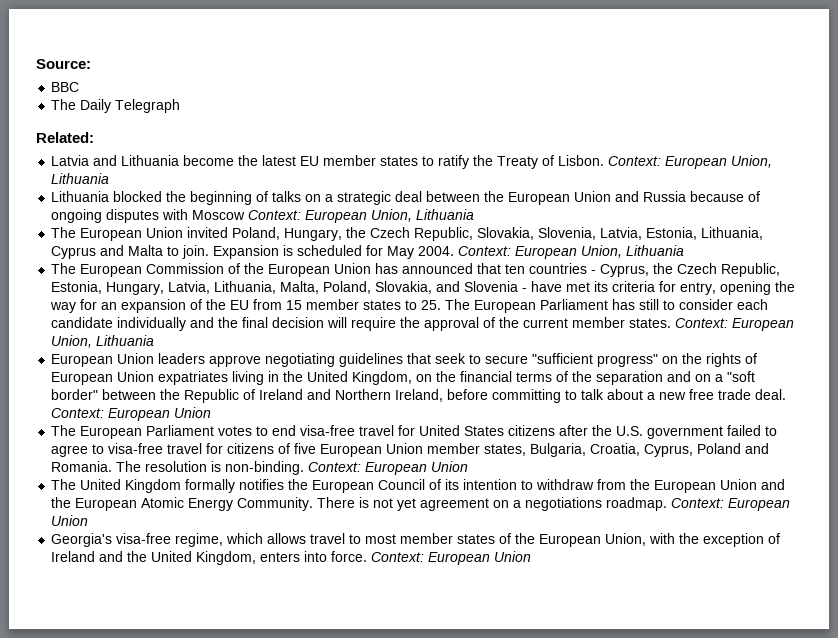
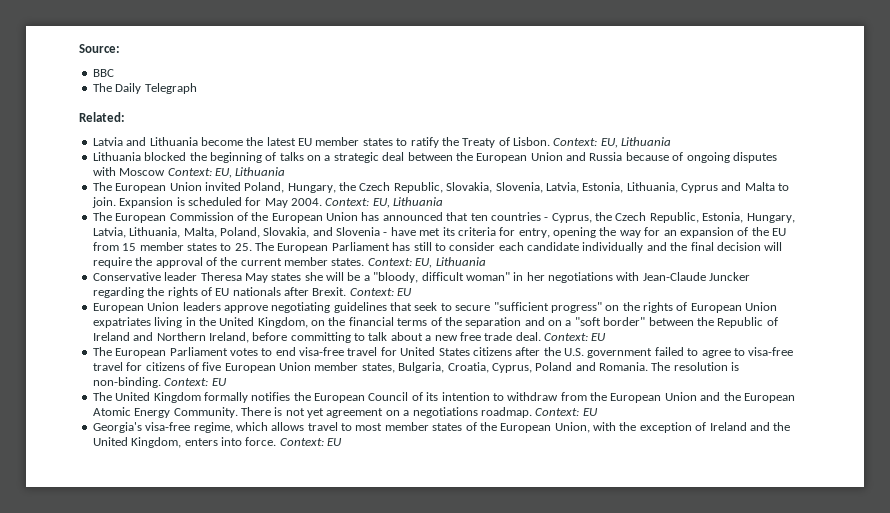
- Latvia and Lithuania become the latest EU member states to ratify the Treaty of Lisbon. Context: European Union, Lithuania
+ Latvia and Lithuania become the latest EU member states to ratify the Treaty of Lisbon. Context: EU, Lithuania
- Lithuania blocked the beginning of talks on a strategic deal between the European Union and Russia because of ongoing disputes with Moscow Context: European Union, Lithuania
+ Lithuania blocked the beginning of talks on a strategic deal between the European Union and Russia because of ongoing disputes with Moscow Context: EU, Lithuania
- Expansion is scheduled for May 2004. Context: European Union, Lithuania
+ Expansion is scheduled for May 2004. Context: EU, Lithuania
- The European Commission of the European Union has announced that ten countries - Cyprus, the Czech Republic, Estonia, Hungary, Latvia, Lithuania, Malta, Poland, Slovakia, and Slovenia - have met its criteria for entry, opening the way for an expansion of the EU from 15 member states to 25. The European Parliament has still to consider each candidate individually and the final decision will require the approval of the current member states. Context: European Union, Lithuania
+ The European Commission of the European Union has announced that ten countries - Cyprus, the Czech Republic, Estonia, Hungary, Latvia, Lithuania, Malta, Poland, Slovakia, and Slovenia - have met its criteria for entry, opening the way for an expansion of the EU from 15 member states to 25. The European Parliament has still to consider each candidate individually and the final decision will require the approval of the current member states. Context: EU, Lithuania
+ Conservative leader Theresa May states she will be a "bloody, difficult woman" in her negotiations with Jean-Claude Juncker regarding the rights of EU nationals after Brexit. Context: EU
- European Union leaders approve negotiating guidelines that seek to secure "sufficient progress" on the rights of European Union expatriates living in the United Kingdom, on the financial terms of the separation and on a "soft border" between the Republic of Ireland and Northern Ireland, before committing to talk about a new free trade deal. Context: European Union
+ European Union leaders approve negotiating guidelines that seek to secure "sufficient progress" on the rights of European Union expatriates living in the United Kingdom, on the financial terms of the separation and on a "soft border" between the Republic of Ireland and Northern Ireland, before committing to talk about a new free trade deal. Context: EU
- The resolution is non-binding. Context: European Union
+ The resolution is non-binding. Context: EU
- There is not yet agreement on a negotiations roadmap. Context: European Union
+ There is not yet agreement on a negotiations roadmap. Context: EU
- Georgia's visa-free regime, which allows travel to most member states of the European Union, with the exception of Ireland and the United Kingdom, enters into force. Context: European Union
+ Georgia's visa-free regime, which allows travel to most member states of the European Union, with the exception of Ireland and the United Kingdom, enters into force. Context: EU

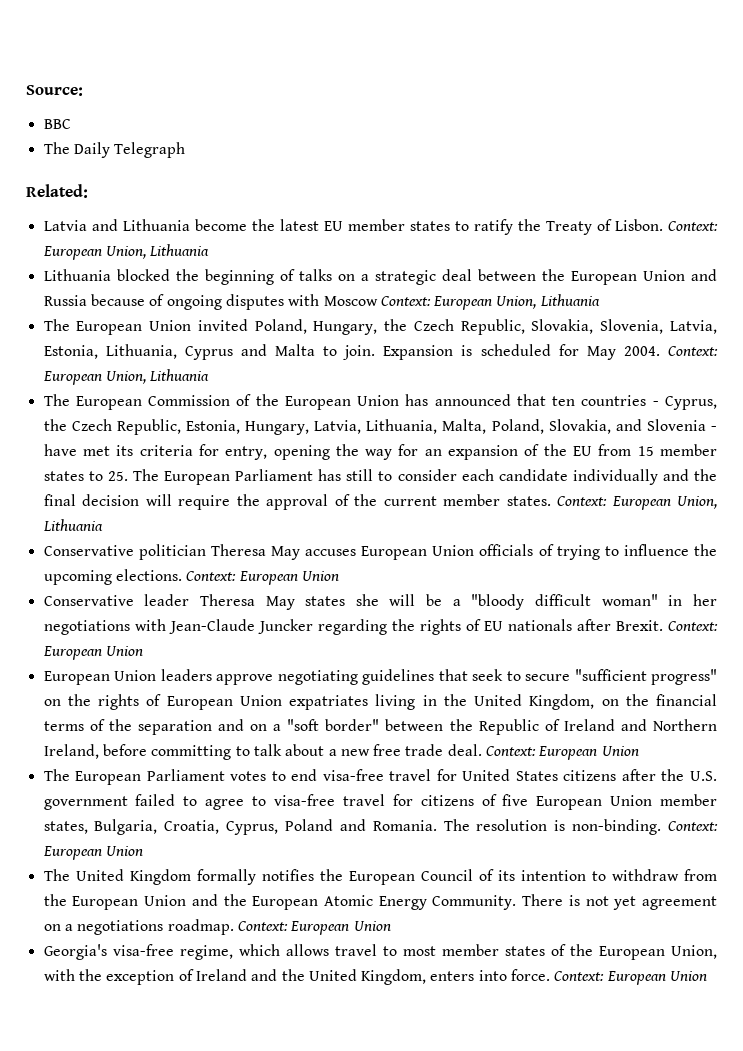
- Latvia and Lithuania become the latest EU member states to ratify the Treaty of Lisbon. Context: EU, Lithuania
+ Latvia and Lithuania become the latest EU member states to ratify the Treaty of Lisbon. Context: European Union, Lithuania
- Lithuania blocked the beginning of talks on a strategic deal between the European Union and Russia because of ongoing disputes with Moscow Context: EU, Lithuania
+ Lithuania blocked the beginning of talks on a strategic deal between the European Union and Russia because of ongoing disputes with Moscow Context: European Union, Lithuania
- Expansion is scheduled for May 2004. Context: EU, Lithuania
+ Expansion is scheduled for May 2004. Context: European Union, Lithuania
- The European Commission of the European Union has announced that ten countries - Cyprus, the Czech Republic, Estonia, Hungary, Latvia, Lithuania, Malta, Poland, Slovakia, and Slovenia - have met its criteria for entry, opening the way for an expansion of the EU from 15 member states to 25. The European Parliament has still to consider each candidate individually and the final decision will require the approval of the current member states. Context: EU, Lithuania
+ The European Commission of the European Union has announced that ten countries - Cyprus, the Czech Republic, Estonia, Hungary, Latvia, Lithuania, Malta, Poland, Slovakia, and Slovenia - have met its criteria for entry, opening the way for an expansion of the EU from 15 member states to 25. The European Parliament has still to consider each candidate individually and the final decision will require the approval of the current member states. Context: European Union, Lithuania
+ Conservative politician Theresa May accuses European Union officials of trying to influence the upcoming elections. Context: European Union
- Conservative leader Theresa May states she will be a "bloody, difficult woman" in her negotiations with Jean-Claude Juncker regarding the rights of EU nationals after Brexit. Context: EU
+ Conservative leader Theresa May states she will be a "bloody difficult woman" in her negotiations with Jean-Claude Juncker regarding the rights of EU nationals after Brexit. Context: European Union
- European Union leaders approve negotiating guidelines that seek to secure "sufficient progress" on the rights of European Union expatriates living in the United Kingdom, on the financial terms of the separation and on a "soft border" between the Republic of Ireland and Northern Ireland, before committing to talk about a new free trade deal. Context: EU
+ European Union leaders approve negotiating guidelines that seek to secure "sufficient progress" on the rights of European Union expatriates living in the United Kingdom, on the financial terms of the separation and on a "soft border" between the Republic of Ireland and Northern Ireland, before committing to talk about a new free trade deal. Context: European Union
- The resolution is non-binding. Context: EU
+ The resolution is non-binding. Context: European Union
- There is not yet agreement on a negotiations roadmap. Context: EU
+ There is not yet agreement on a negotiations roadmap. Context: European Union
- Georgia's visa-free regime, which allows travel to most member states of the European Union, with the exception of Ireland and the United Kingdom, enters into force. Context: EU
+ Georgia's visa-free regime, which allows travel to most member states of the European Union, with the exception of Ireland and the United Kingdom, enters into force. Context: European Union

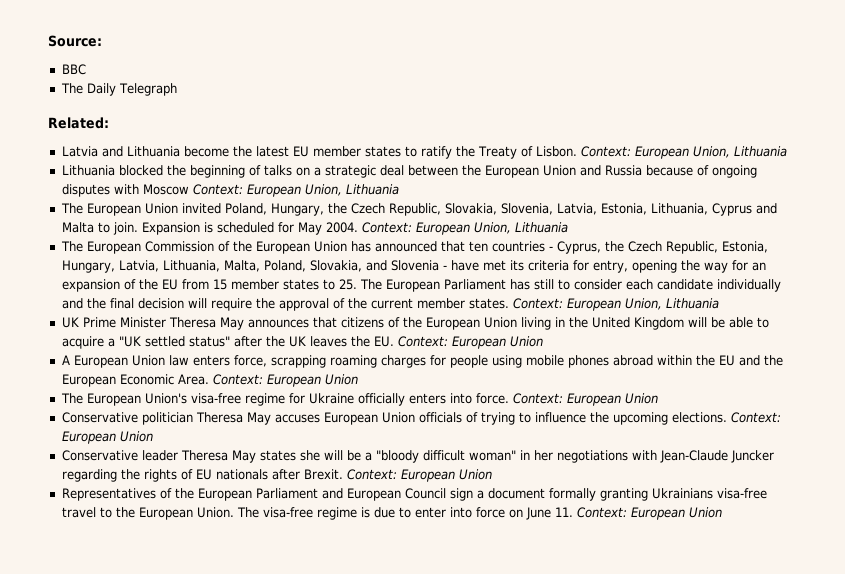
+ UK Prime Minister Theresa May announces that citizens of the European Union living in the United Kingdom will be able to acquire a "UK settled status" after the UK leaves the EU. Context: European Union
+ A European Union law enters force, scrapping roaming charges for people using mobile phones abroad within the EU and the European Economic Area. Context: European Union
+ The European Union's visa-free regime for Ukraine officially enters into force. Context: European Union
- European Union leaders approve negotiating guidelines that seek to secure "sufficient progress" on the rights of European Union expatriates living in the United Kingdom, on the financial terms of the separation and on a "soft border" between the Republic of Ireland and Northern Ireland, before committing to talk about a new free trade deal. Context: European Union
- The European Parliament votes to end visa-free travel for United States citizens after the U.S. government failed to agree to visa-free travel for citizens of five European Union member states, Bulgaria, Croatia, Cyprus, Poland and Romania. The resolution is non-binding. Context: European Union
- The United Kingdom formally notifies the European Council of its intention to withdraw from the European Union and the European Atomic Energy Community. There is not yet agreement on a negotiations roadmap. Context: European Union
- Georgia's visa-free regime, which allows travel to most member states of the European Union, with the exception of Ireland and the United Kingdom, enters into force. Context: European Union
+ Representatives of the European Parliament and European Council sign a document formally granting Ukrainians visa-free travel to the European Union. The visa-free regime is due to enter into force on June 11. Context: European Union

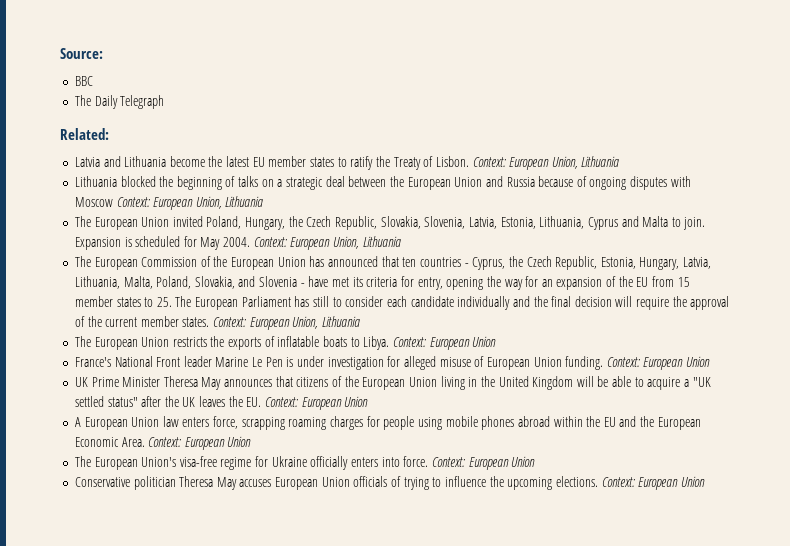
+ The European Union restricts the exports of inflatable boats to Libya. Context: European Union
+ France's National Front leader Marine Le Pen is under investigation for alleged misuse of European Union funding. Context: European Union
- Conservative leader Theresa May states she will be a "bloody difficult woman" in her negotiations with Jean-Claude Juncker regarding the rights of EU nationals after Brexit. Context: European Union
- Representatives of the European Parliament and European Council sign a document formally granting Ukrainians visa-free travel to the European Union. The visa-free regime is due to enter into force on June 11. Context: European Union

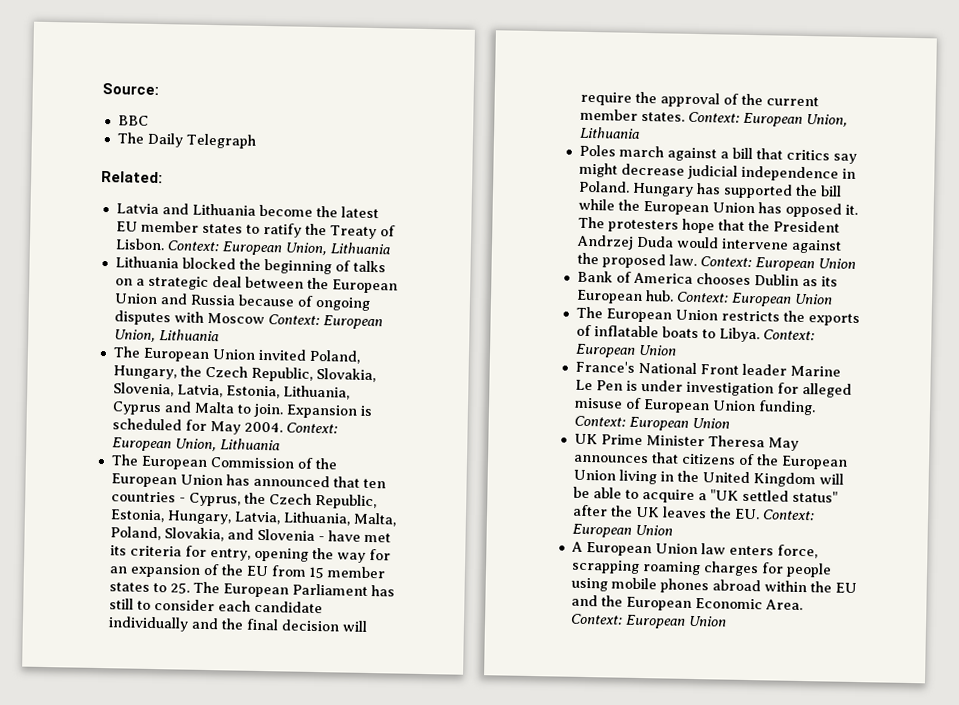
+ Poles march against a bill that critics say might decrease judicial independence in Poland. Hungary has supported the bill while the European Union has opposed it. The protesters hope that the President Andrzej Duda would intervene against the proposed law. Context: European Union
+ Bank of America chooses Dublin as its European hub. Context: European Union
- The European Union's visa-free regime for Ukraine officially enters into force. Context: European Union
- Conservative politician Theresa May accuses European Union officials of trying to influence the upcoming elections. Context: European Union

